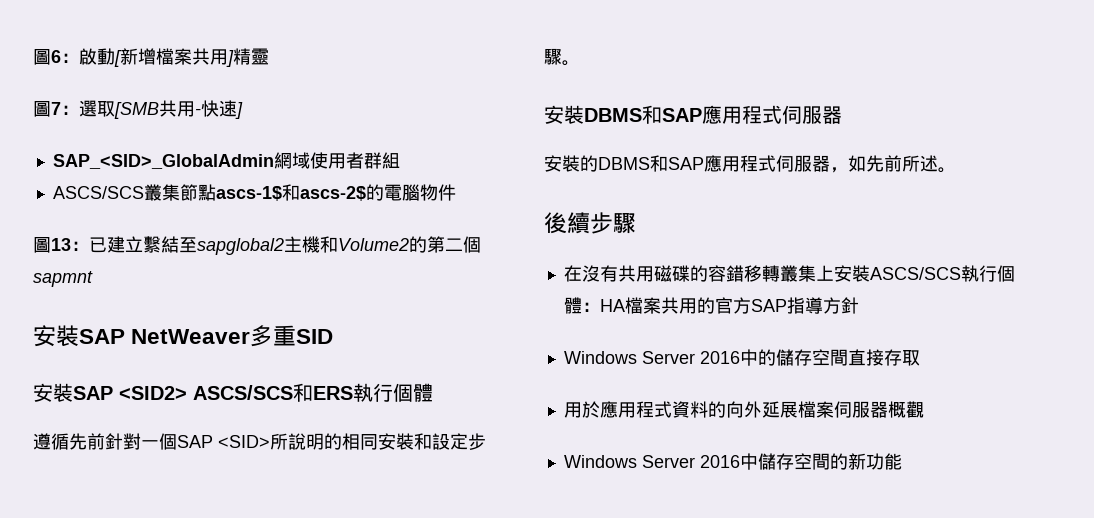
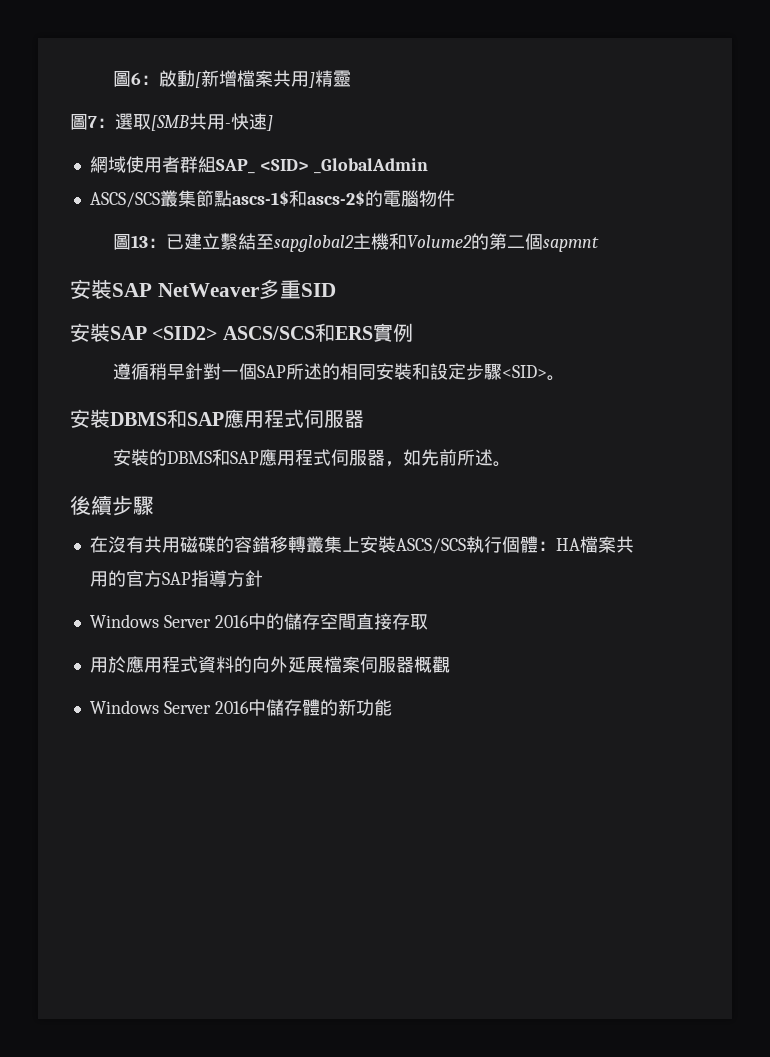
- SAP_<SID>_GlobalAdmin網域使用者群組
+ 網域使用者群組SAP_ <SID> _GlobalAdmin
- 安裝SAP <SID2> ASCS/SCS和ERS執行個體
+ 安裝SAP <SID2> ASCS/SCS和ERS實例
- 遵循先前針對一個SAP <SID>所說明的相同安裝和設定步驟。
+ 遵循稍早針對一個SAP所述的相同安裝和設定步驟<SID>。
- Windows Server 2016中儲存空間的新功能
+ Windows Server 2016中儲存體的新功能

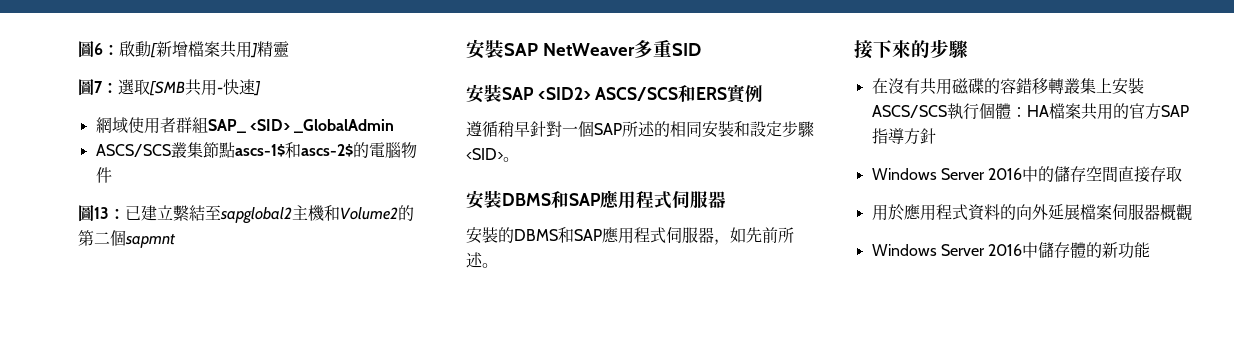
- 後續步驟
+ 接下來的步驟

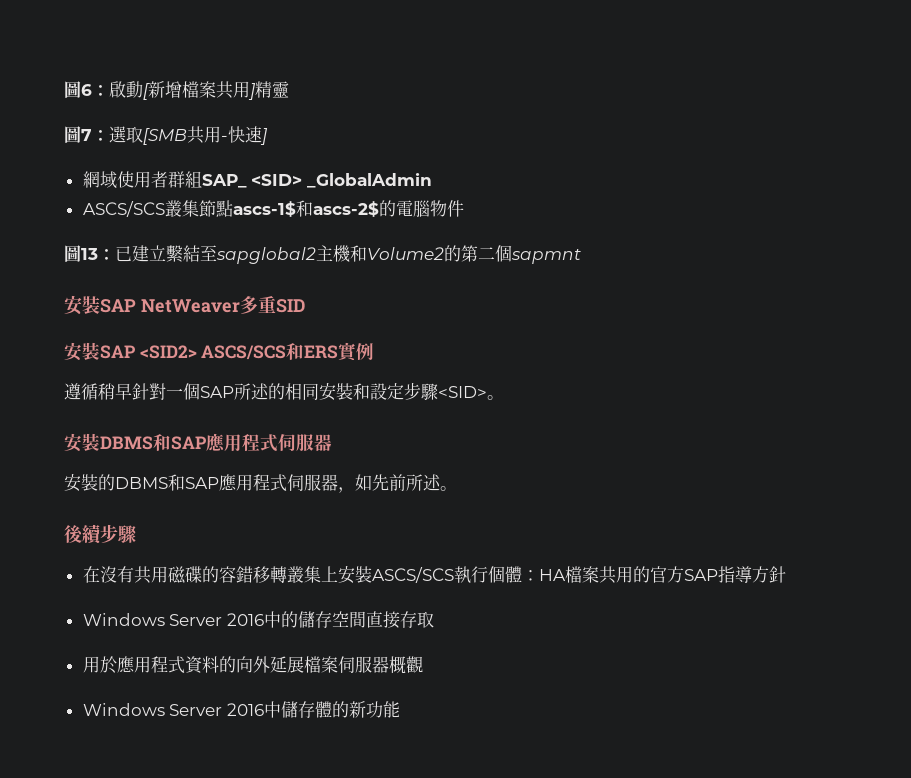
- 接下來的步驟
+ 後續步驟

